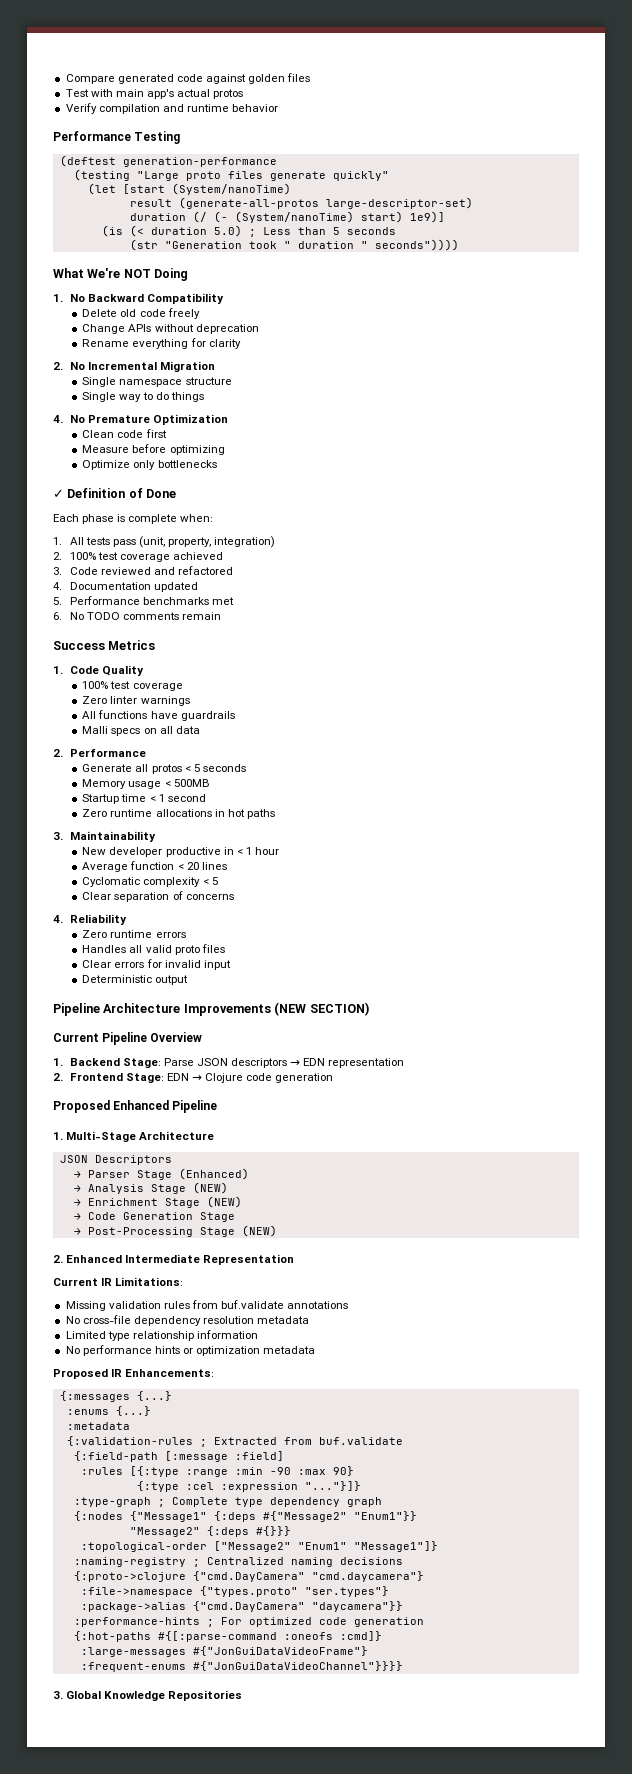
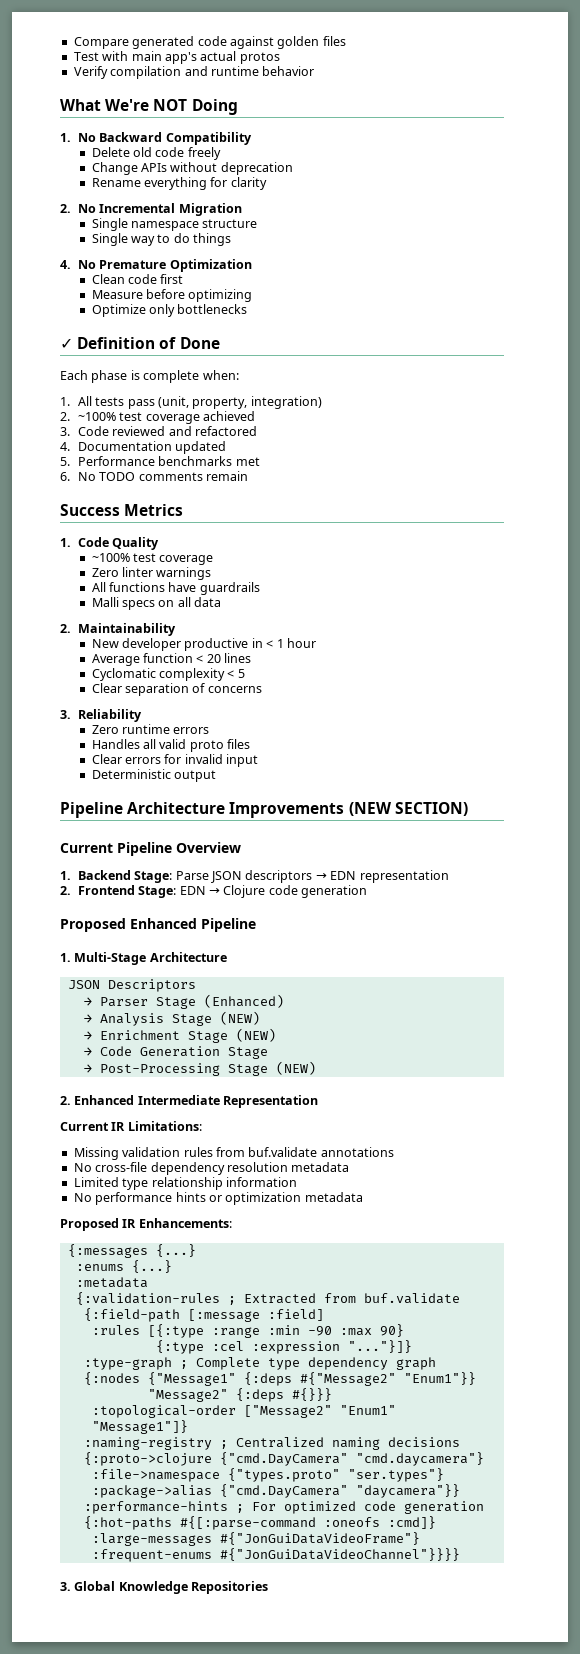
- Performance Testing
- (deftest generation-performance
- (testing "Large proto files generate quickly"
- (let [start (System/nanoTime)
- result (generate-all-protos large-descriptor-set)
- duration (/ (- (System/nanoTime) start) 1e9)]
- (is (< duration 5.0) ; Less than 5 seconds
- (str "Generation took " duration " seconds"))))
- 2. 100% test coverage achieved
+ 2. ~100% test coverage achieved
  1. Code Quality
- 100% test coverage
+ ~100% test coverage
- 2. Performance
- Generate all protos < 5 seconds
- Memory usage < 500MB
- Startup time < 1 second
- Zero runtime allocations in hot paths
- 3. Maintainability
+ 2. Maintainability
- 4. Reliability
+ 3. Reliability

